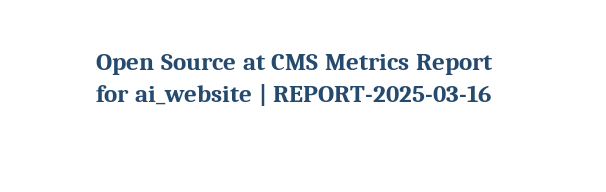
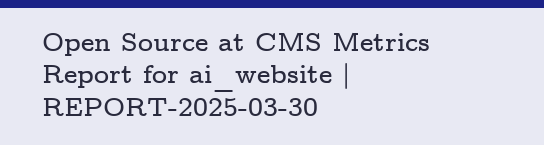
- Open Source at CMS Metrics Report for ai_website | REPORT-2025-03-16
+ Open Source at CMS Metrics Report for ai_website | REPORT-2025-03-30

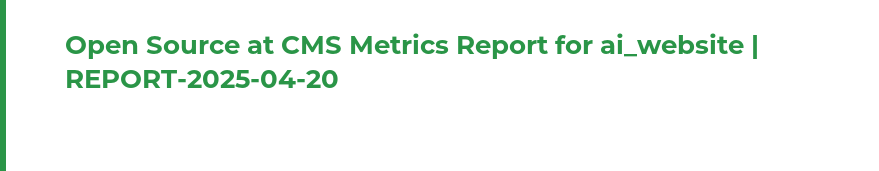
- Open Source at CMS Metrics Report for ai_website | REPORT-2025-03-30
+ Open Source at CMS Metrics Report for ai_website | REPORT-2025-04-20

